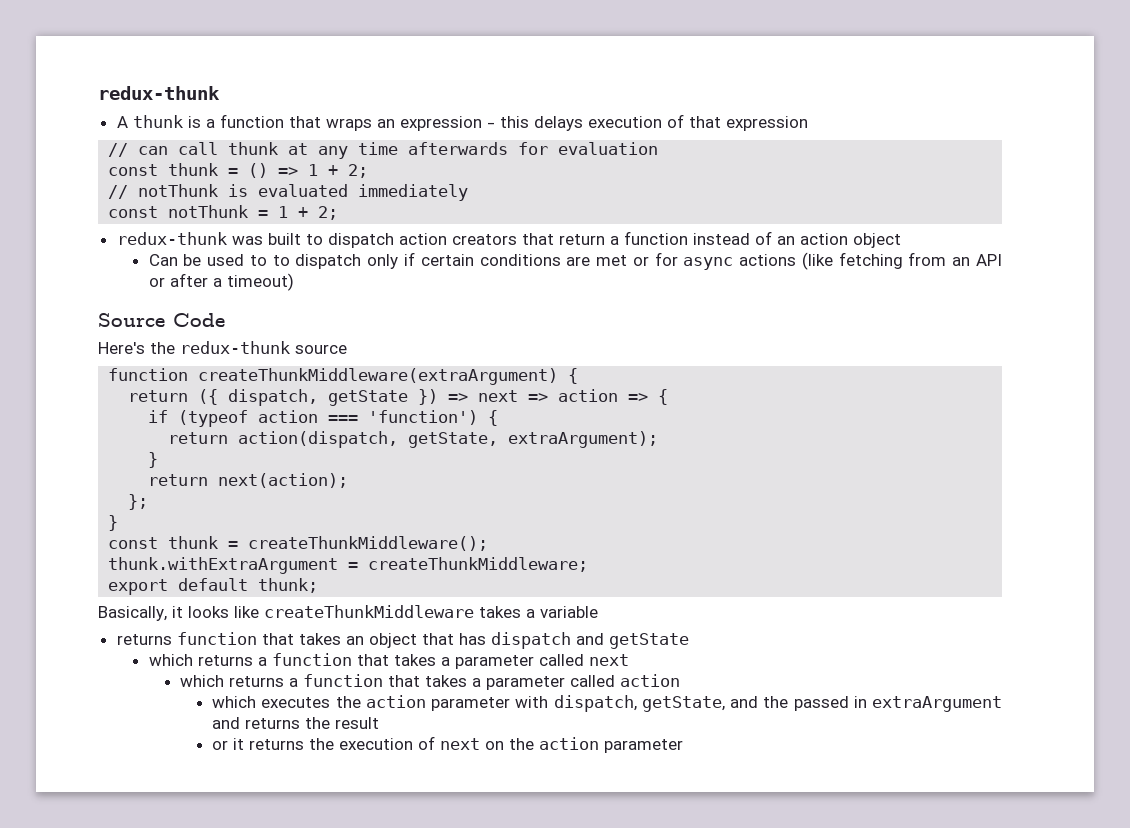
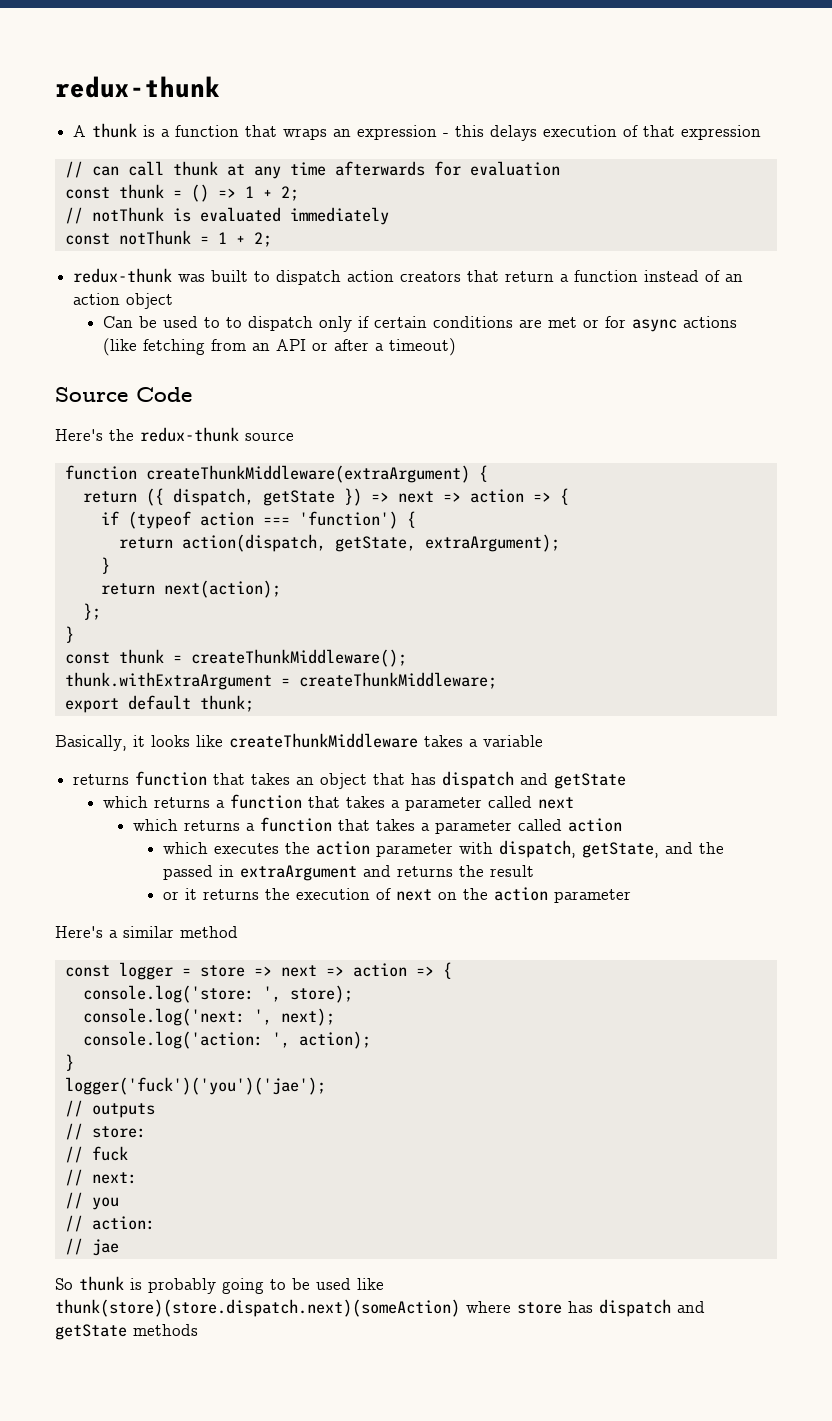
+ Here's a similar method
+ const logger = store => next => action => {
+ console.log('store: ', store);
+ console.log('next: ', next);
+ console.log('action: ', action);
+ }
+ logger('fuck')('you')('jae');
+ // outputs
+ // store:
+ // fuck
+ // next:
+ // you
+ // action:
+ // jae
+ So thunk is probably going to be used like thunk(store)(store.dispatch.next)(someAction) where store has dispatch and getState methods

